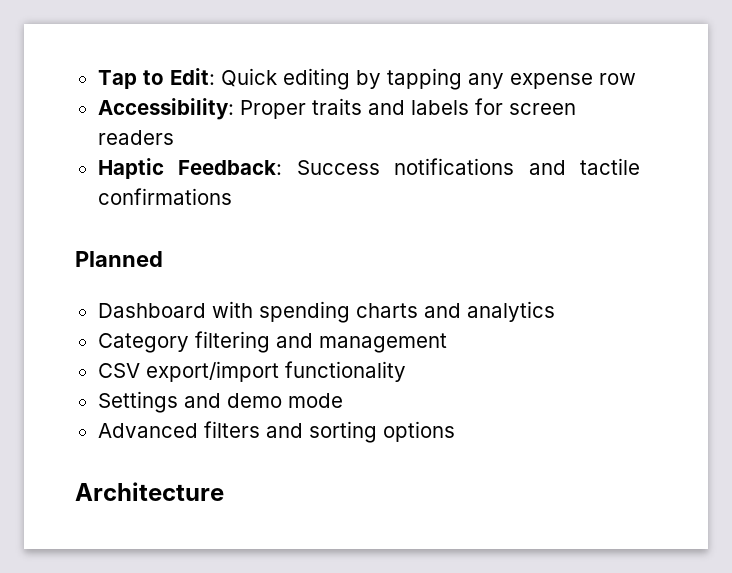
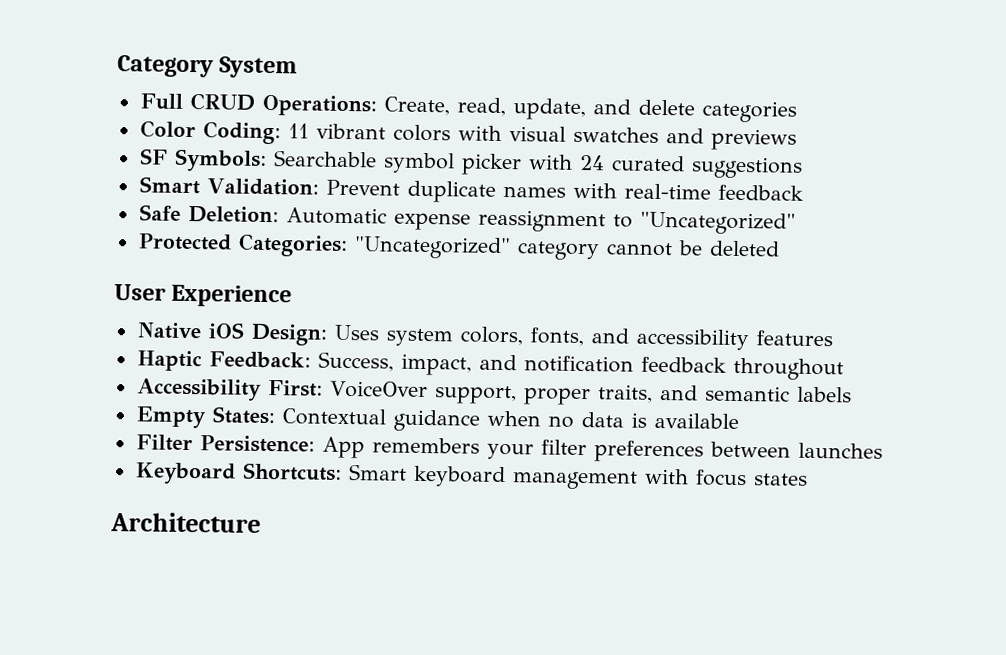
- Tap to Edit: Quick editing by tapping any expense row
- Accessibility: Proper traits and labels for screen readers
- Haptic Feedback: Success notifications and tactile confirmations
- Planned
- Dashboard with spending charts and analytics
- Category filtering and management
- CSV export/import functionality
- Settings and demo mode
- Advanced filters and sorting options
+ Category System
+ Full CRUD Operations: Create, read, update, and delete categories
+ Color Coding: 11 vibrant colors with visual swatches and previews
+ SF Symbols: Searchable symbol picker with 24 curated suggestions
+ Smart Validation: Prevent duplicate names with real-time feedback
+ Safe Deletion: Automatic expense reassignment to "Uncategorized"
+ Protected Categories: "Uncategorized" category cannot be deleted
+ User Experience
+ Native iOS Design: Uses system colors, fonts, and accessibility features
+ Haptic Feedback: Success, impact, and notification feedback throughout
+ Accessibility First: VoiceOver support, proper traits, and semantic labels
+ Empty States: Contextual guidance when no data is available
+ Filter Persistence: App remembers your filter preferences between launches
+ Keyboard Shortcuts: Smart keyboard management with focus states

